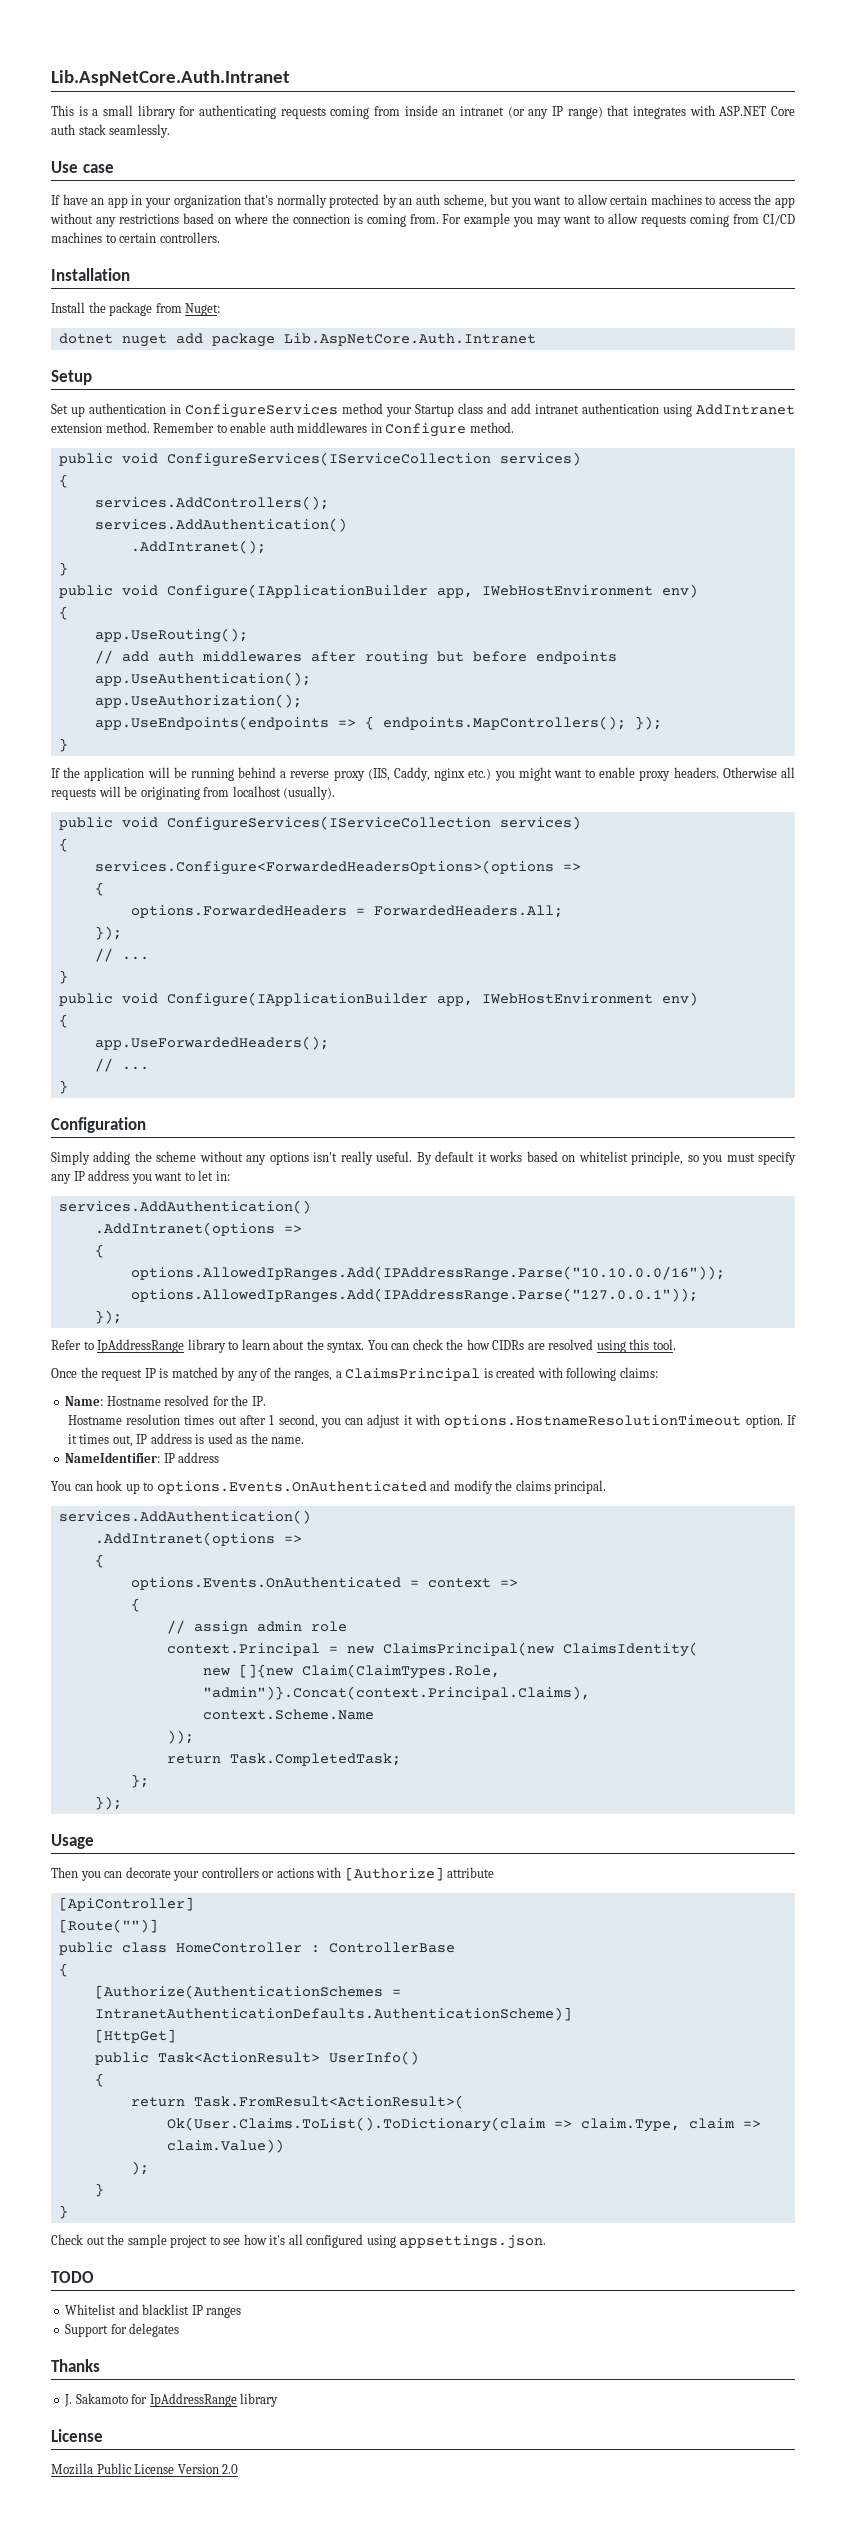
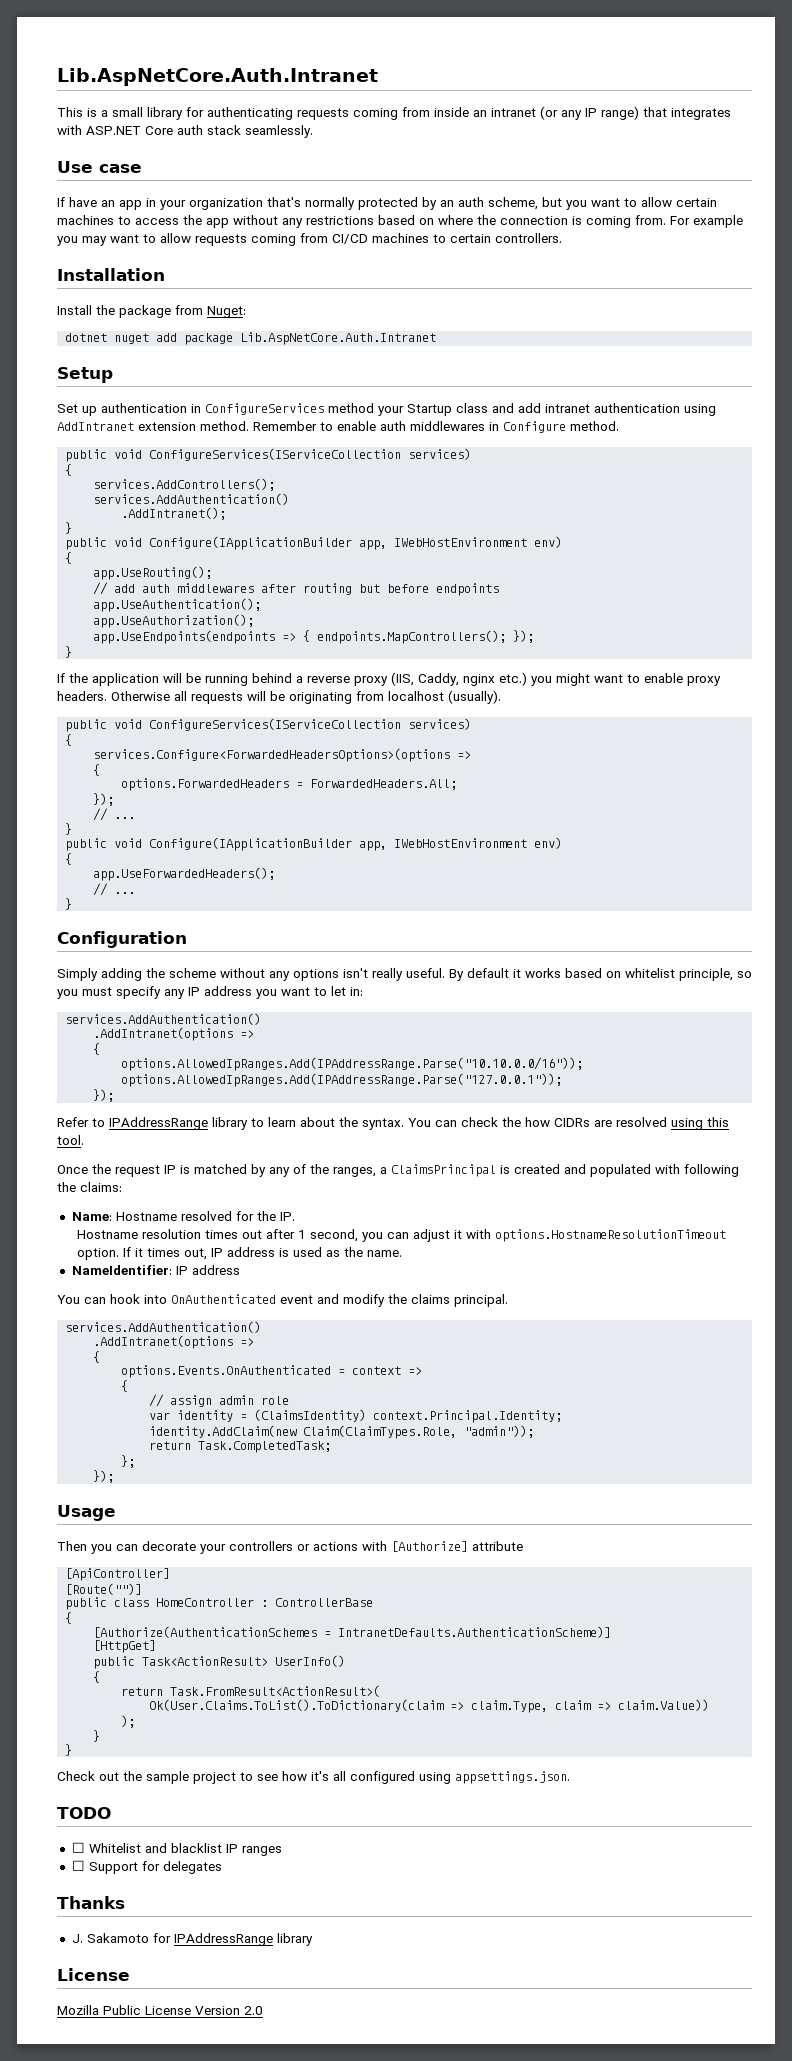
- Refer to IpAddressRange library to learn about the syntax.
+ Refer to IPAddressRange library to learn about the syntax.
- Once the request IP is matched by any of the ranges, a ClaimsPrincipal is created with following claims:
+ Once the request IP is matched by any of the ranges, a ClaimsPrincipal is created and populated with following the claims:
- You can hook up to options.Events.OnAuthenticated and modify the claims principal.
+ You can hook into OnAuthenticated event and modify the claims principal.
- context.Principal = new ClaimsPrincipal(new ClaimsIdentity(
- new []{new Claim(ClaimTypes.Role, "admin")}.Concat(context.Principal.Claims),
- context.Scheme.Name
- ));
+ var identity = (ClaimsIdentity) context.Principal.Identity;
+ identity.AddClaim(new Claim(ClaimTypes.Role, "admin"));
- [Authorize(AuthenticationSchemes = IntranetAuthenticationDefaults.AuthenticationScheme)]
+ [Authorize(AuthenticationSchemes = IntranetDefaults.AuthenticationScheme)]
- Whitelist and blacklist IP ranges
+ ☐ Whitelist and blacklist IP ranges
- Support for delegates
+ ☐ Support for delegates
- J. Sakamoto for IpAddressRange library
+ J. Sakamoto for IPAddressRange library

